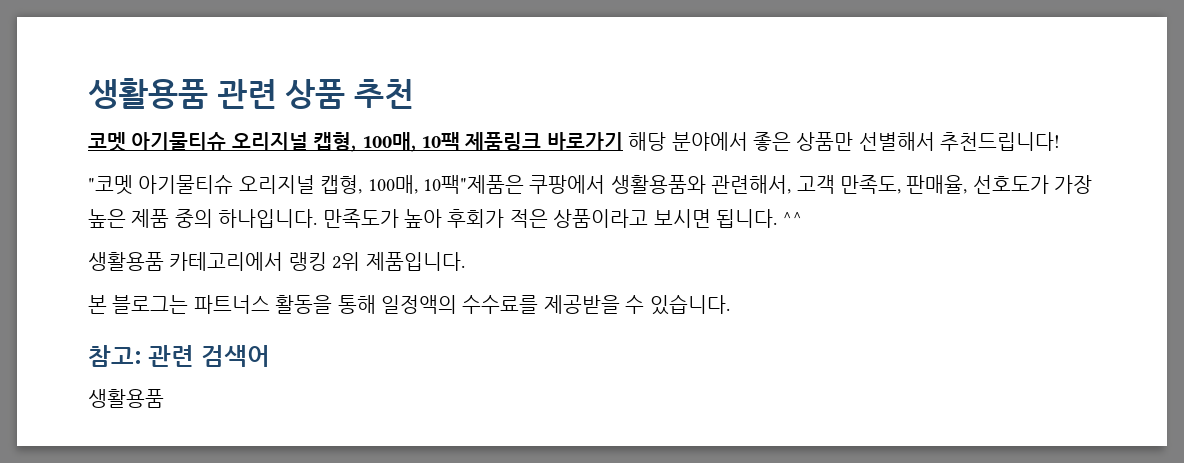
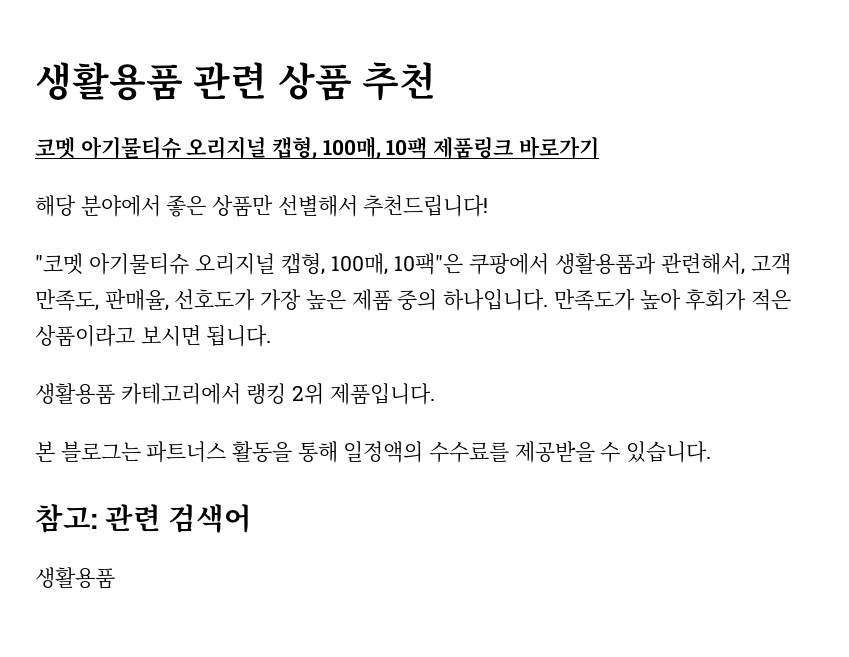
- 코멧 아기물티슈 오리지널 캡형, 100매, 10팩 제품링크 바로가기 해당 분야에서 좋은 상품만 선별해서 추천드립니다!
+ 코멧 아기물티슈 오리지널 캡형, 100매, 10팩 제품링크 바로가기
+ 해당 분야에서 좋은 상품만 선별해서 추천드립니다!
- "코멧 아기물티슈 오리지널 캡형, 100매, 10팩"제품은 쿠팡에서 생활용품와 관련해서, 고객 만족도, 판매율, 선호도가 가장 높은 제품 중의 하나입니다.
+ "코멧 아기물티슈 오리지널 캡형, 100매, 10팩"은 쿠팡에서 생활용품과 관련해서, 고객 만족도, 판매율, 선호도가 가장 높은 제품 중의 하나입니다.
- ^^

